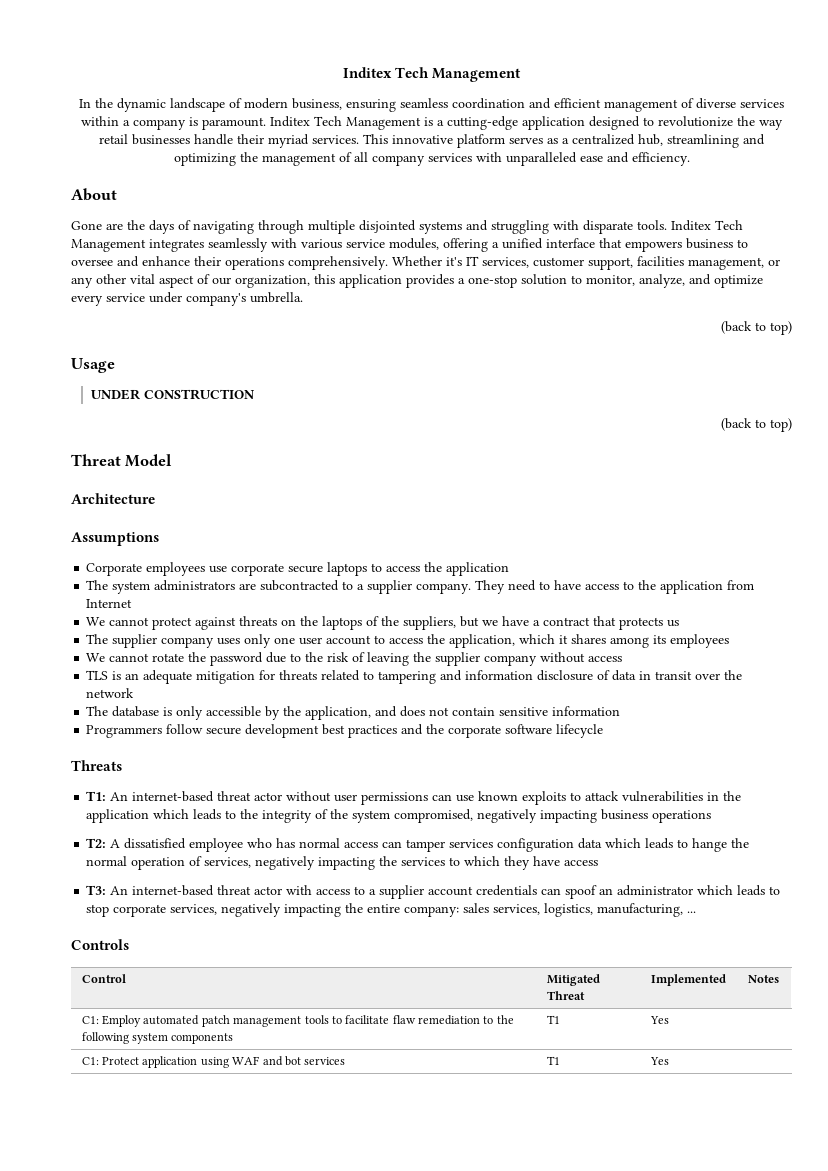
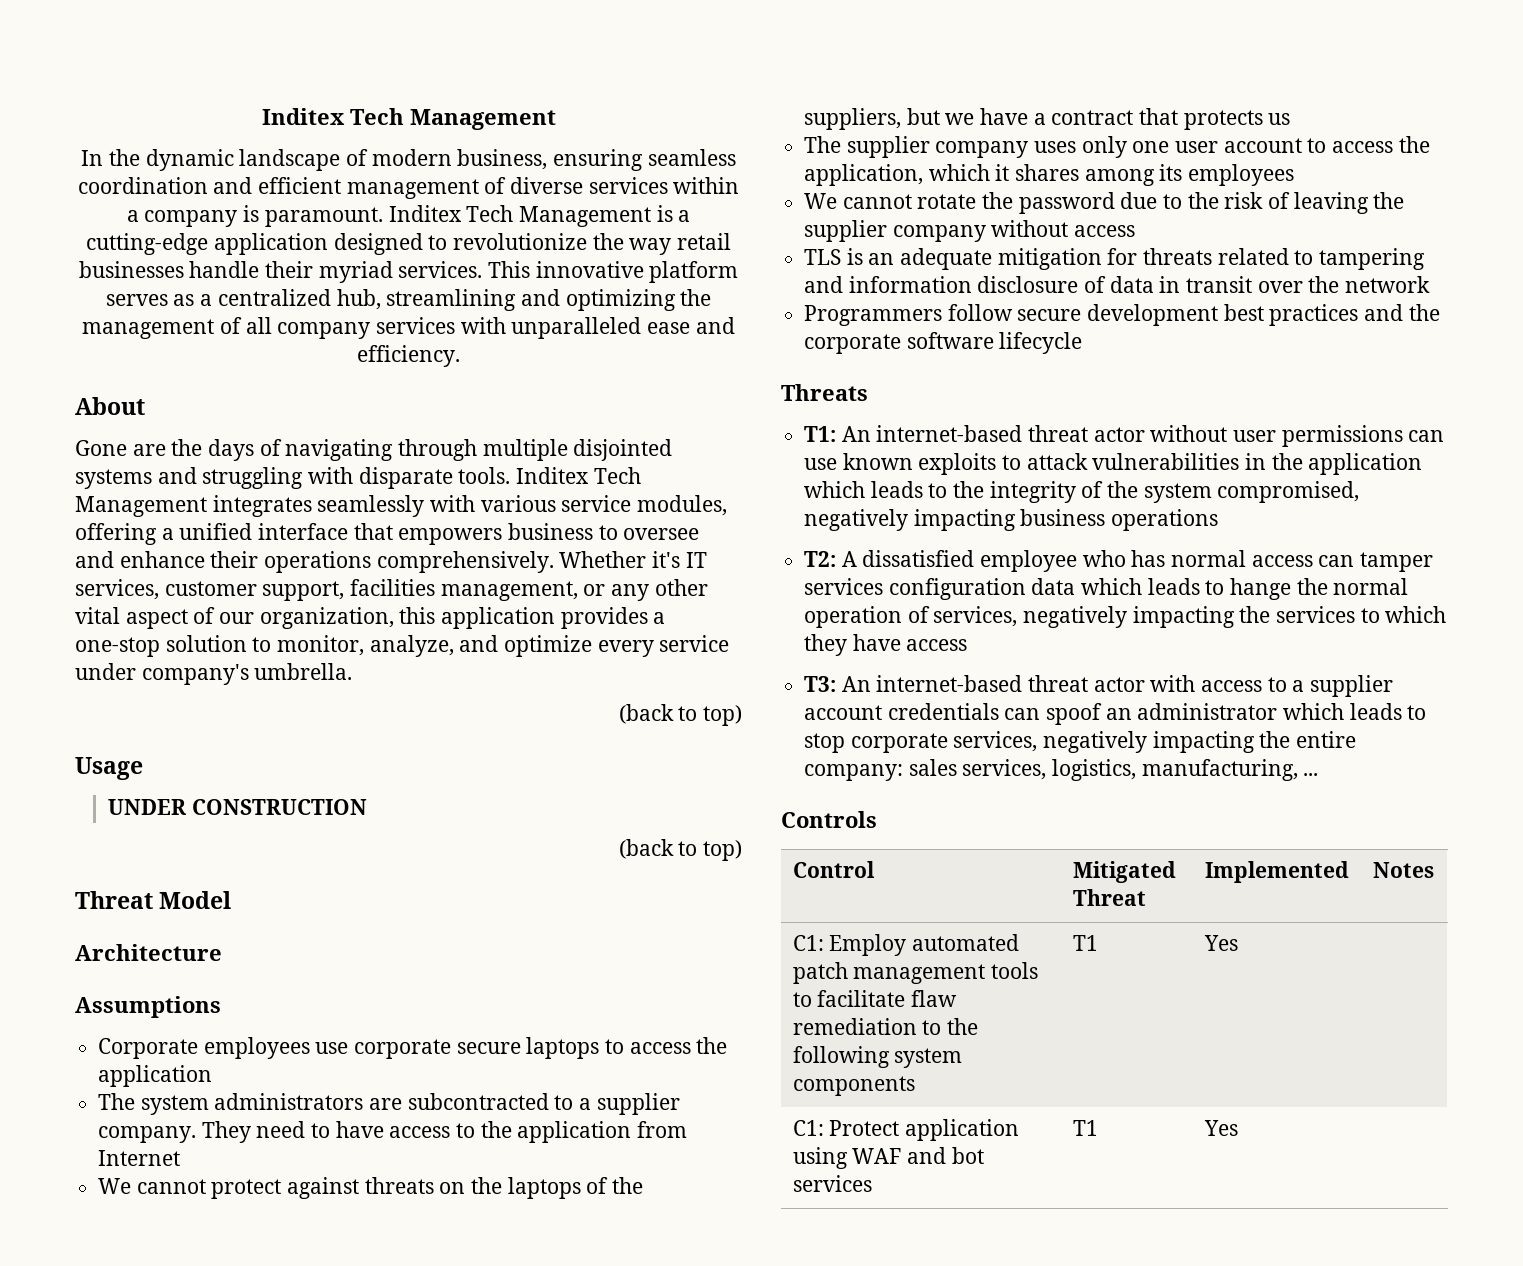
- The database is only accessible by the application, and does not contain sensitive information

